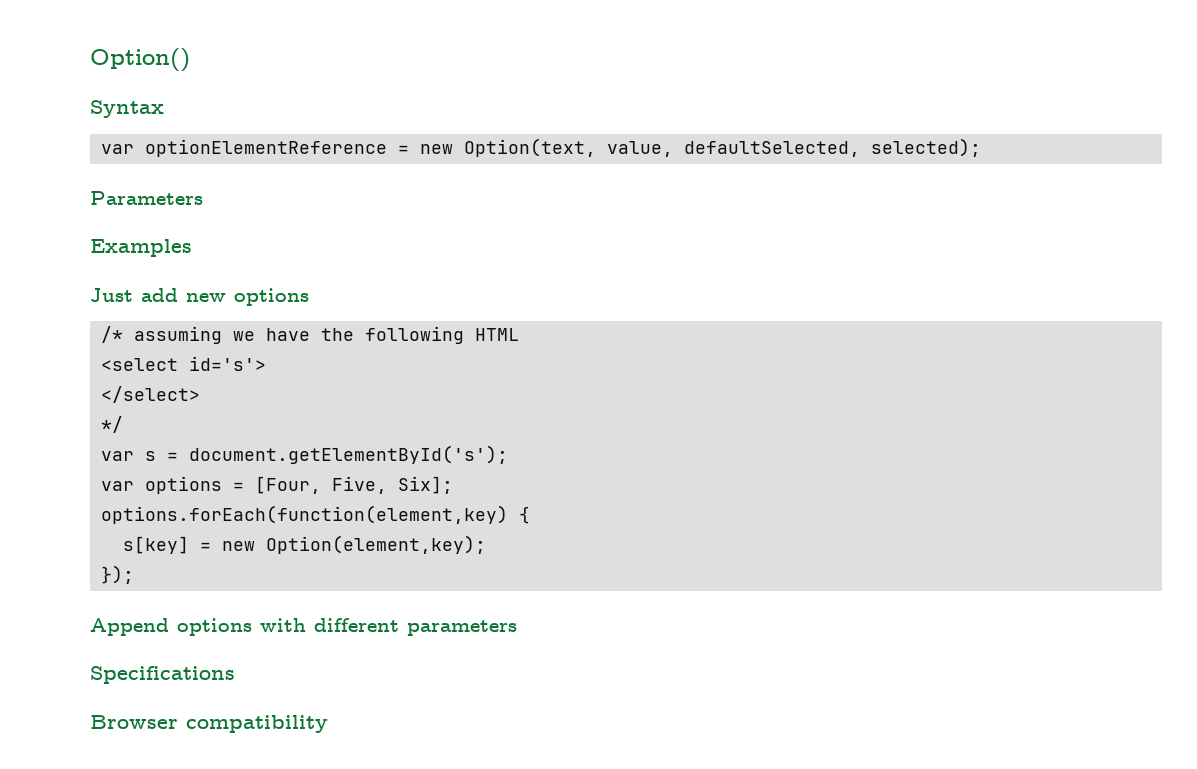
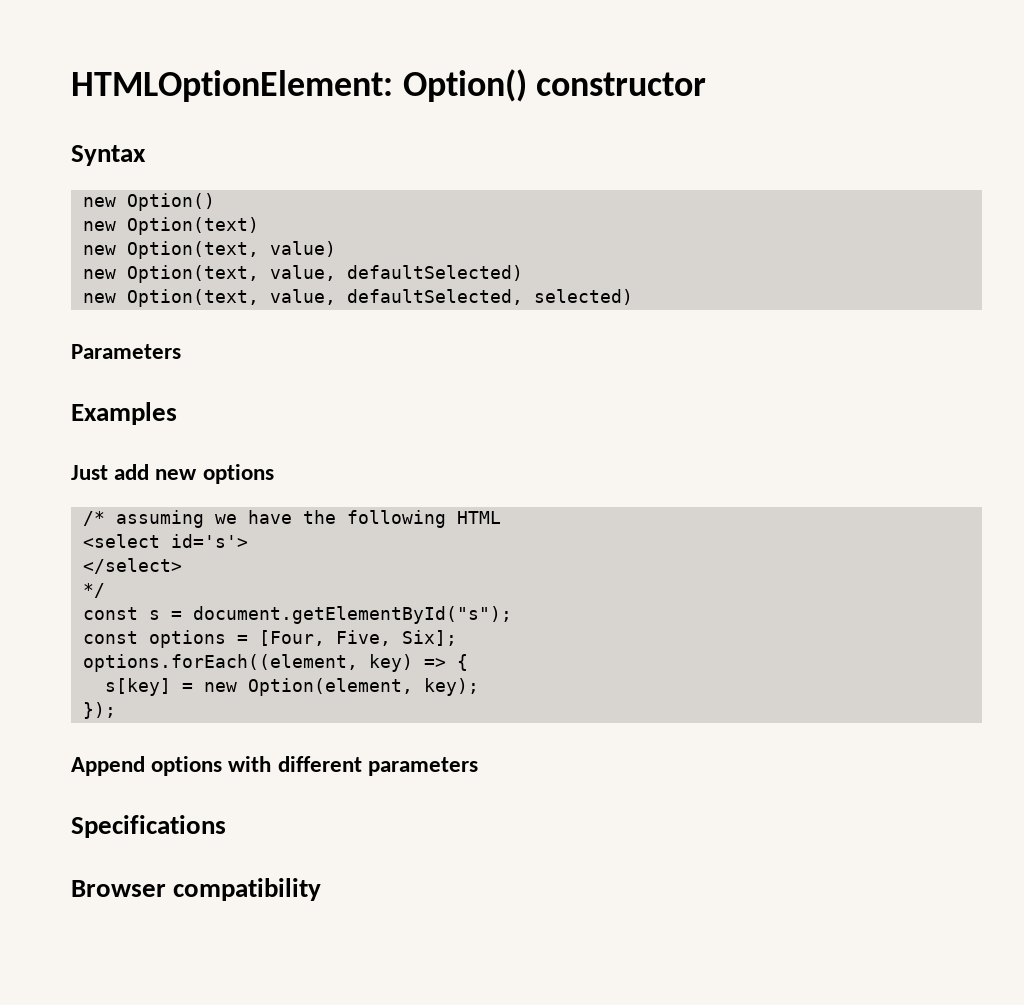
- Option()
+ HTMLOptionElement: Option() constructor
- var optionElementReference = new Option(text, value, defaultSelected, selected);
+ new Option()
+ new Option(text)
+ new Option(text, value)
+ new Option(text, value, defaultSelected)
+ new Option(text, value, defaultSelected, selected)
- var s = document.getElementById('s');
- var options = [Four, Five, Six];
+ const s = document.getElementById("s");
+ const options = [Four, Five, Six];
- options.forEach(function(element,key) {
+ options.forEach((element, key) => {
- s[key] = new Option(element,key);
+ s[key] = new Option(element, key);

